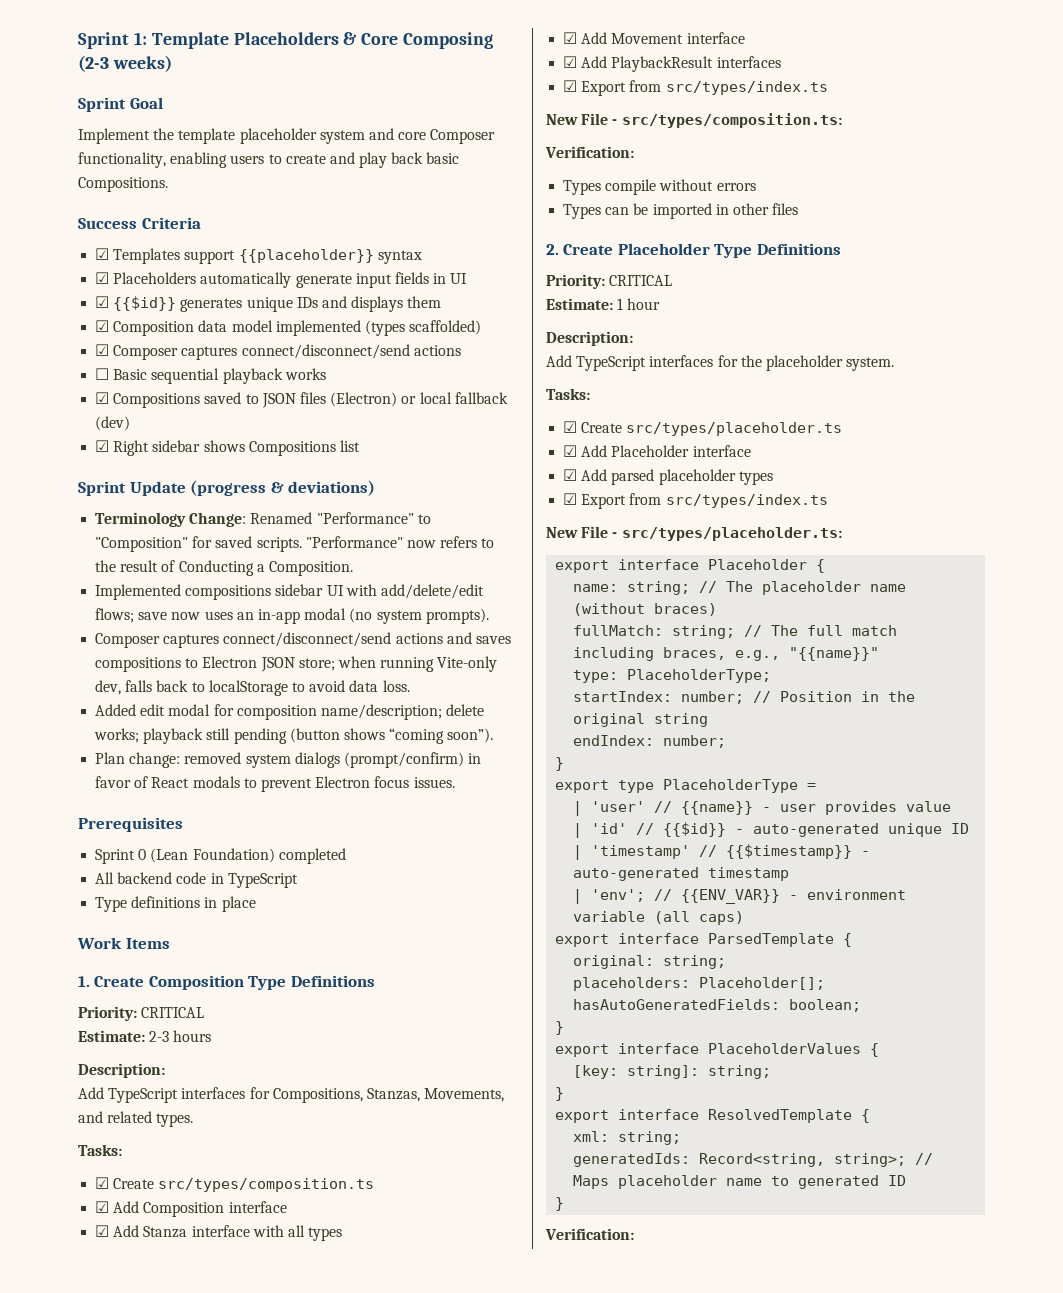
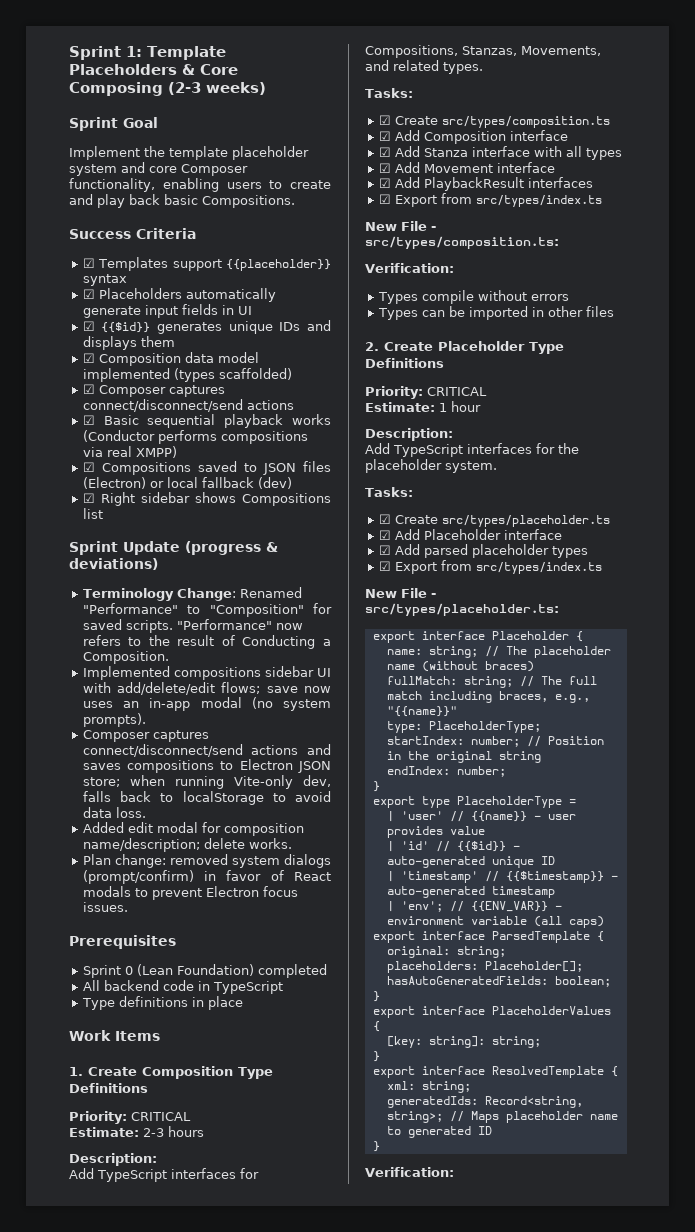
- ☐ Basic sequential playback works
+ ☑ Basic sequential playback works (Conductor performs compositions via real XMPP)
- Added edit modal for composition name/description; delete works; playback still pending (button shows “coming soon”).
+ Added edit modal for composition name/description; delete works.

